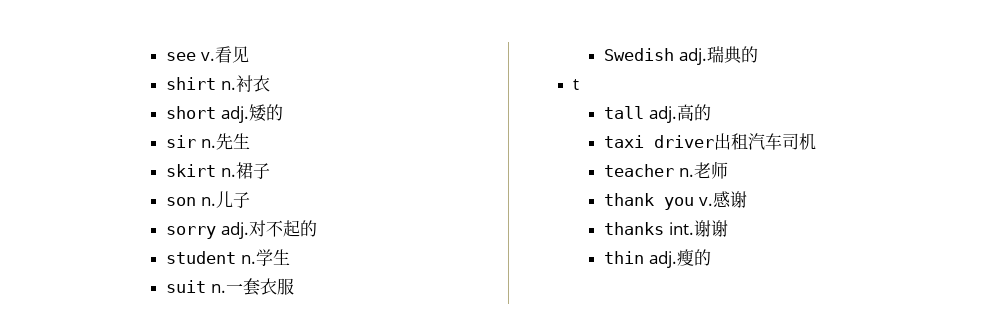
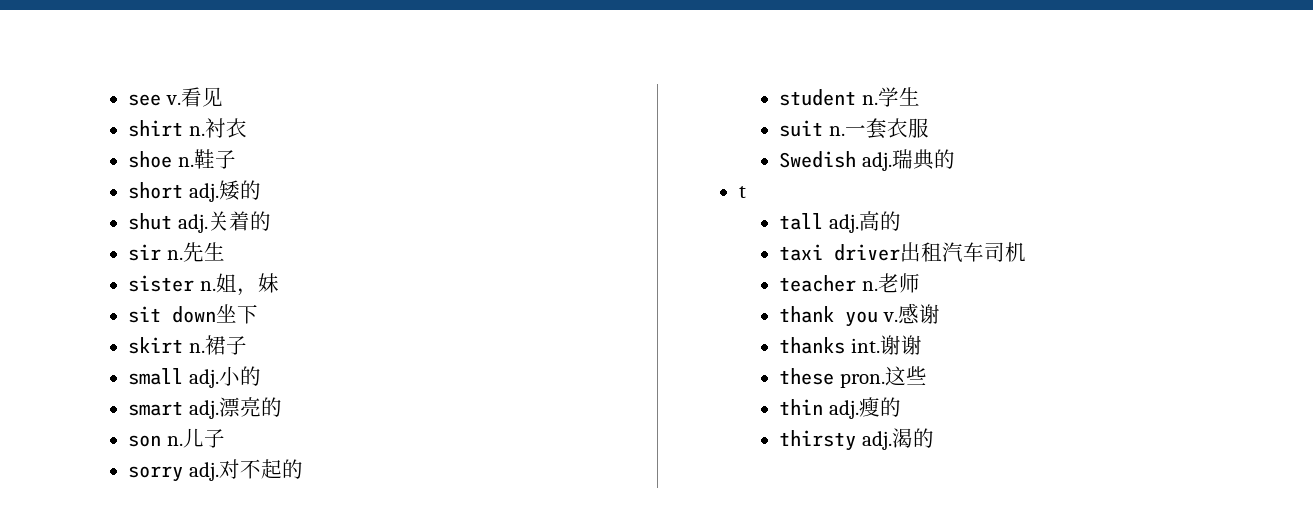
+ shoe n.鞋子
+ shut adj.关着的
+ sister n.姐，妹
+ sit down坐下
  skirt n.裙子
+ small adj.小的
+ smart adj.漂亮的
+ these pron.这些
+ thirsty adj.渴的

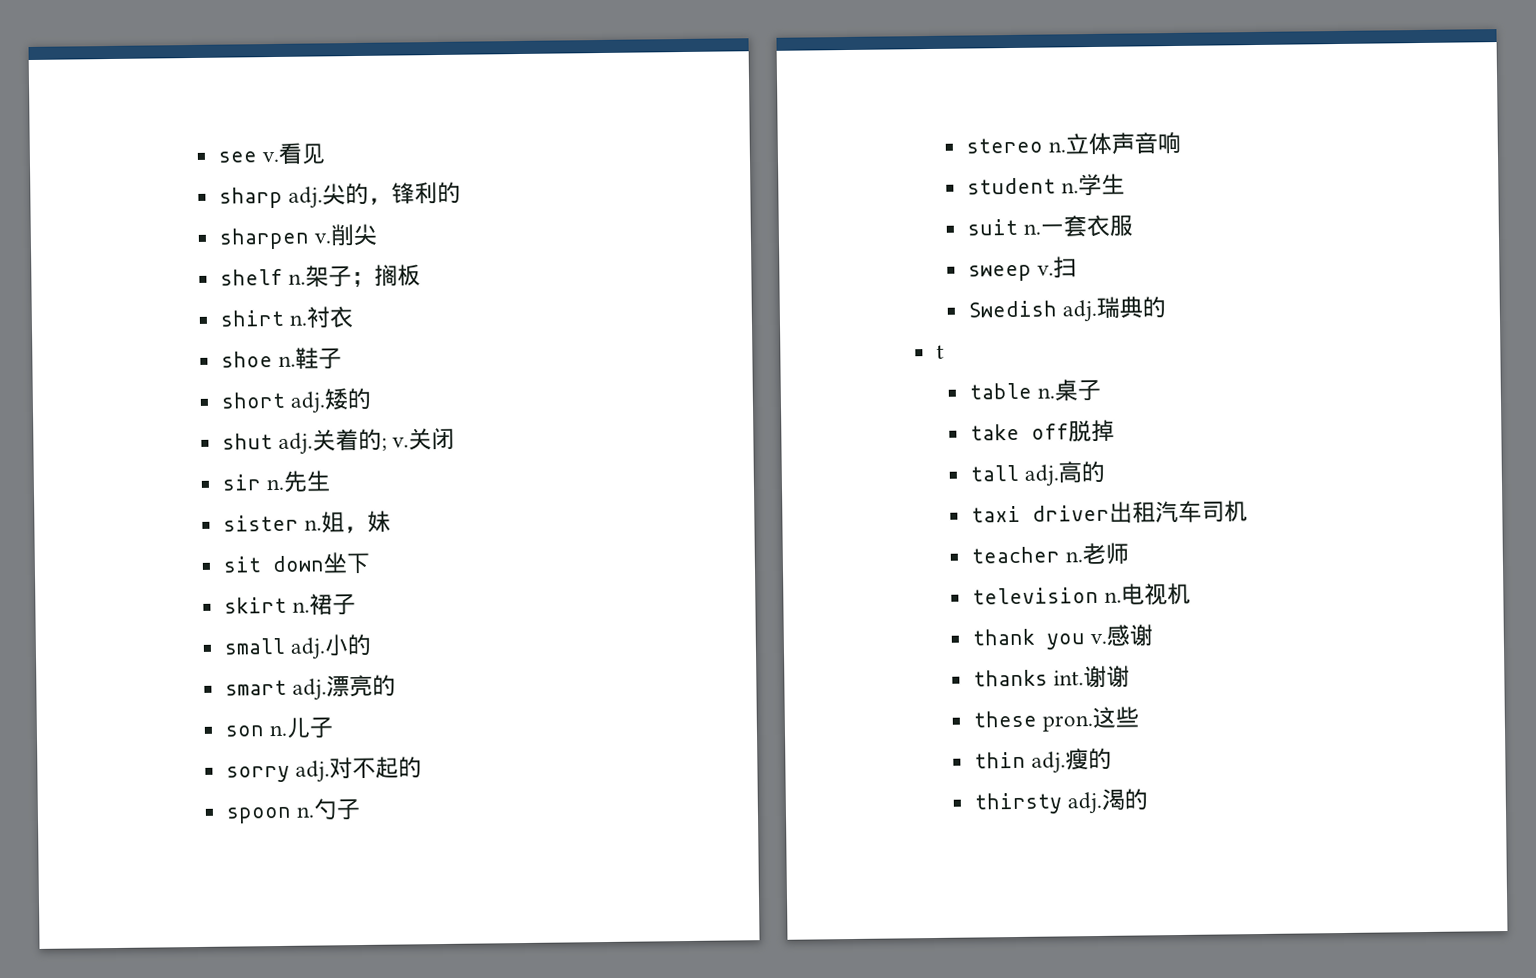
+ sharp adj.尖的，锋利的
+ sharpen v.削尖
+ shelf n.架子；搁板
- 关着的
+ 关着的; v.关闭
+ spoon n.勺子
+ stereo n.立体声音响
+ sweep v.扫
+ table n.桌子
+ take off脱掉
+ television n.电视机

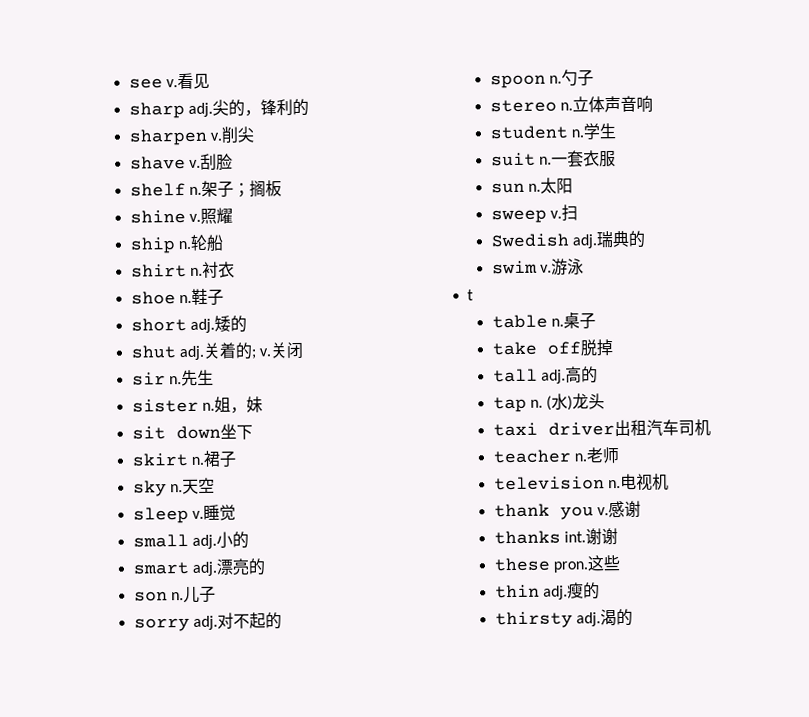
+ shave v.刮脸
+ shine v.照耀
+ ship n.轮船
+ sky n.天空
+ sleep v.睡觉
+ sun n.太阳
+ swim v.游泳
+ tap n. (水)龙头

